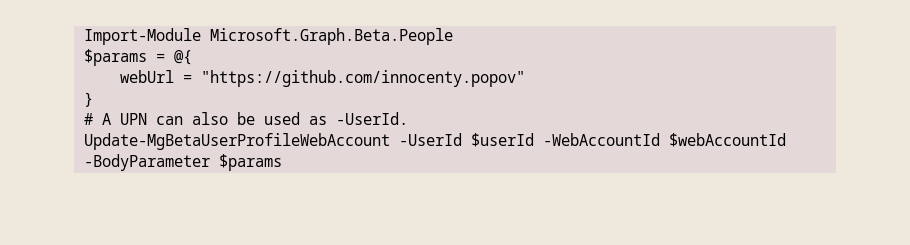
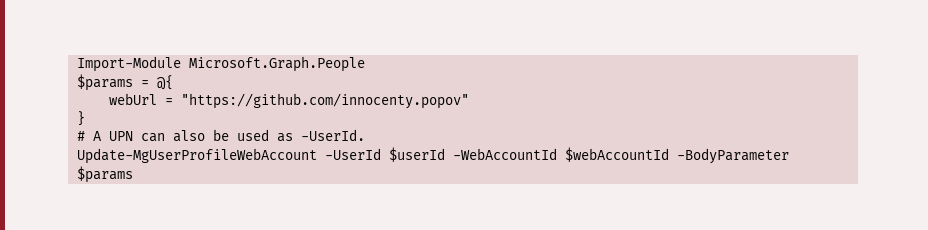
- Import-Module Microsoft.Graph.Beta.People
+ Import-Module Microsoft.Graph.People
- Update-MgBetaUserProfileWebAccount -UserId $userId -WebAccountId $webAccountId -BodyParameter $params
+ Update-MgUserProfileWebAccount -UserId $userId -WebAccountId $webAccountId -BodyParameter $params

